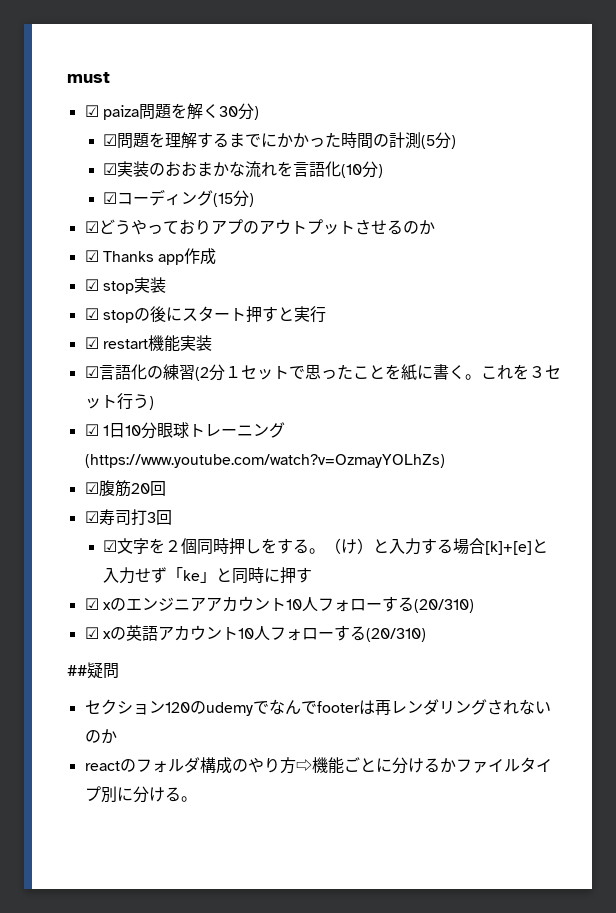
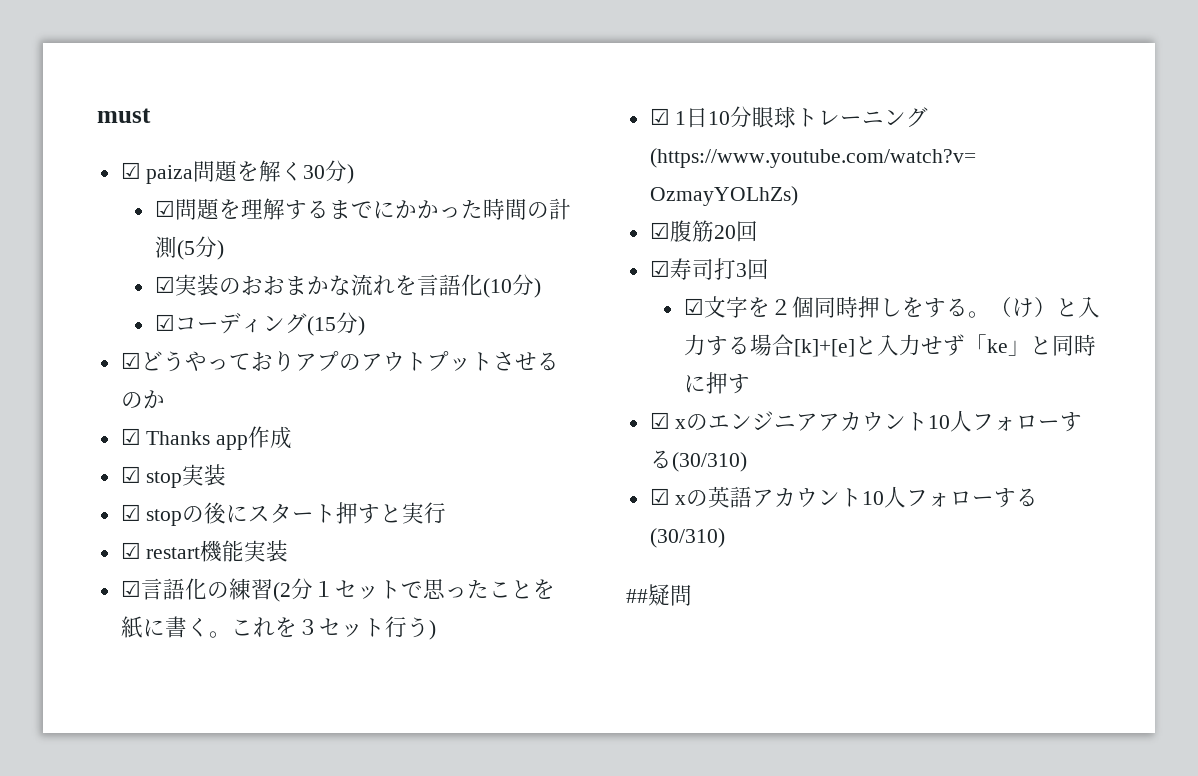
- ☑ xのエンジニアアカウント10人フォローする(20/310)
+ ☑ xのエンジニアアカウント10人フォローする(30/310)
- ☑ xの英語アカウント10人フォローする(20/310)
+ ☑ xの英語アカウント10人フォローする(30/310)
- セクション120のudemyでなんでfooterは再レンダリングされないのか
- reactのフォルダ構成のやり方⇨機能ごとに分けるかファイルタイプ別に分ける。

